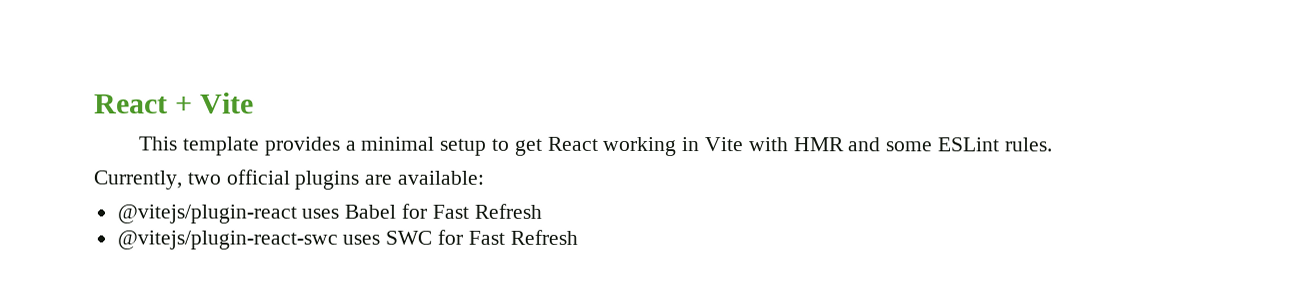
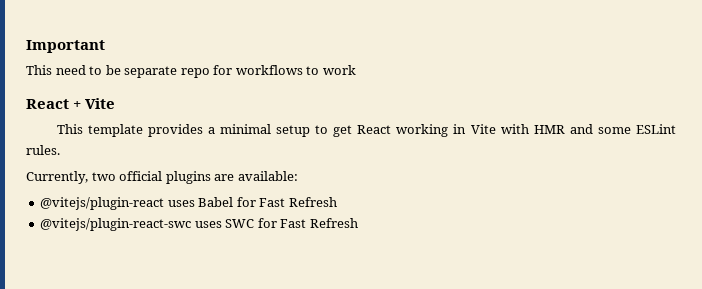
+ Important
+ This need to be separate repo for workflows to work

